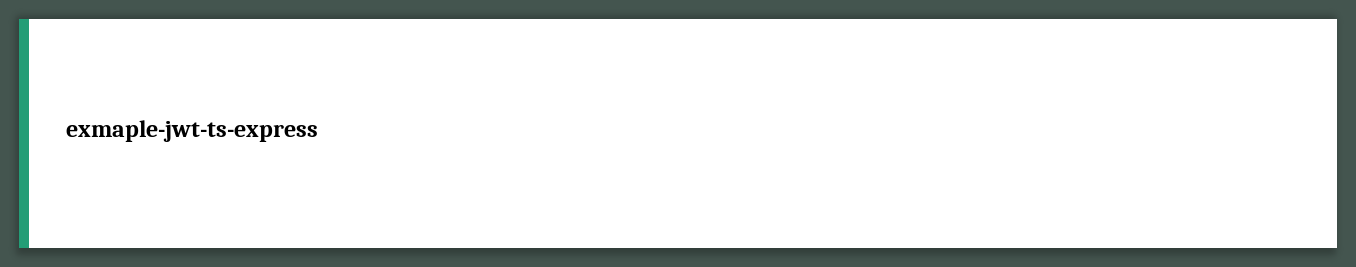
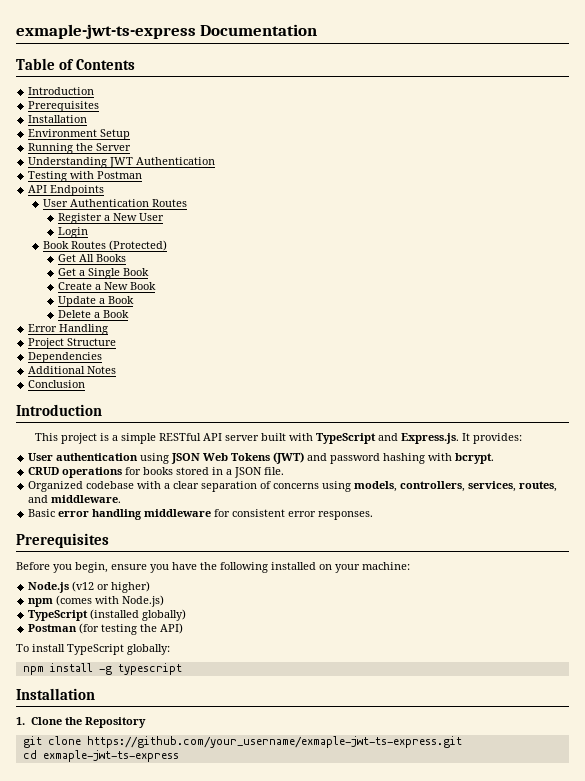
- exmaple-jwt-ts-express
+ exmaple-jwt-ts-express Documentation
+ Table of Contents
+ Introduction
+ Prerequisites
+ Installation
+ Environment Setup
+ Running the Server
+ Understanding JWT Authentication
+ Testing with Postman
+ API Endpoints
+ User Authentication Routes
+ Register a New User
+ Login
+ Book Routes (Protected)
+ Get All Books
+ Get a Single Book
+ Create a New Book
+ Update a Book
+ Delete a Book
+ Error Handling
+ Project Structure
+ Dependencies
+ Additional Notes
+ Conclusion
+ Introduction
+ This project is a simple RESTful API server built with TypeScript and Express.js. It provides:
+ User authentication using JSON Web Tokens (JWT) and password hashing with bcrypt.
+ CRUD operations for books stored in a JSON file.
+ Organized codebase with a clear separation of concerns using models, controllers, services, routes, and middleware.
+ Basic error handling middleware for consistent error responses.
+ Prerequisites
+ Before you begin, ensure you have the following installed on your machine:
+ Node.js (v12 or higher)
+ npm (comes with Node.js)
+ TypeScript (installed globally)
+ Postman (for testing the API)
+ To install TypeScript globally:
+ npm install -g typescript
+ Installation
+ 1. Clone the Repository
+ git clone https://github.com/your_username/exmaple-jwt-ts-express.git
+ cd exmaple-jwt-ts-express

